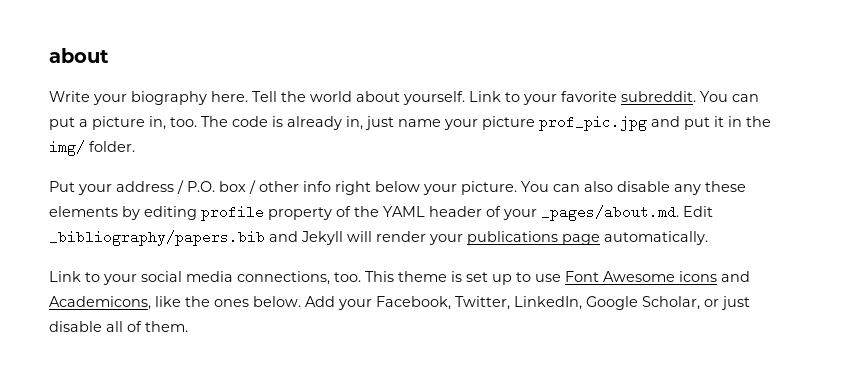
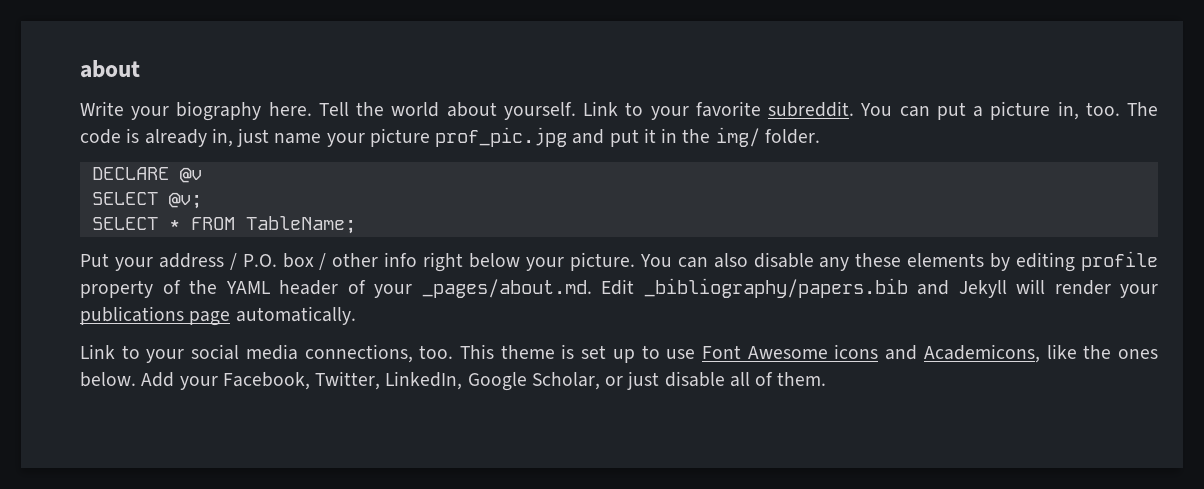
+ DECLARE @v
+ SELECT @v;
+ SELECT * FROM TableName;

